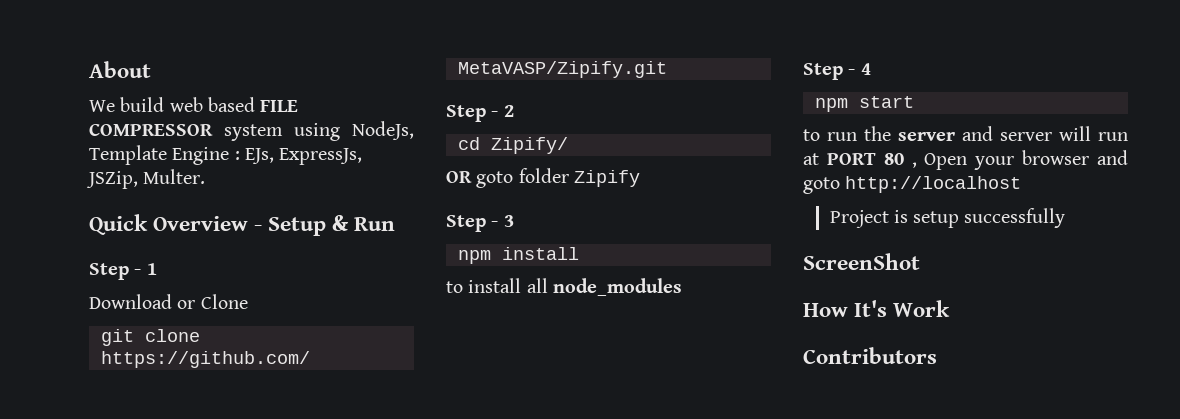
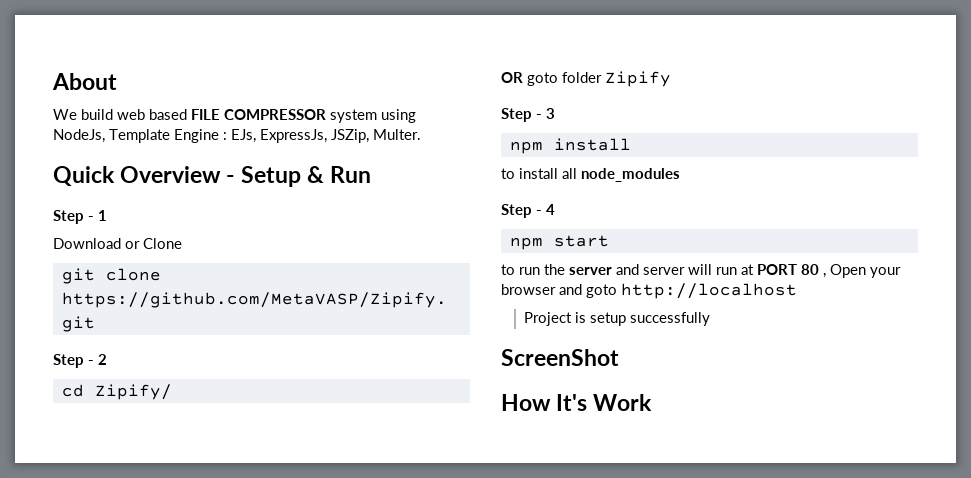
- Contributors

